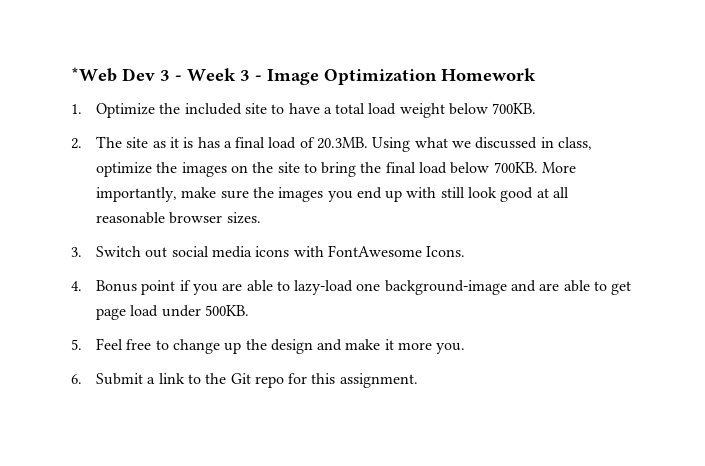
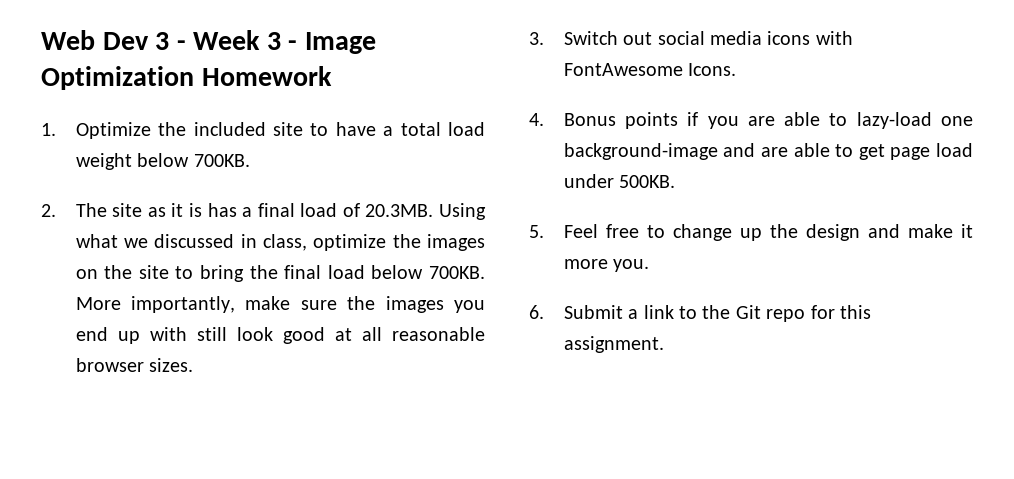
- *Web Dev 3 - Week 3 - Image Optimization Homework
+ Web Dev 3 - Week 3 - Image Optimization Homework
- 4. Bonus point if you are able to lazy-load one background-image and are able to get page load under 500KB.
+ 4. Bonus points if you are able to lazy-load one background-image and are able to get page load under 500KB.

